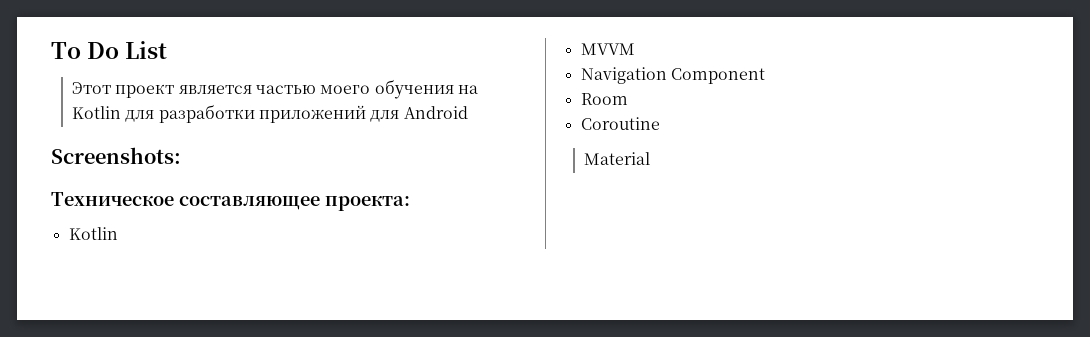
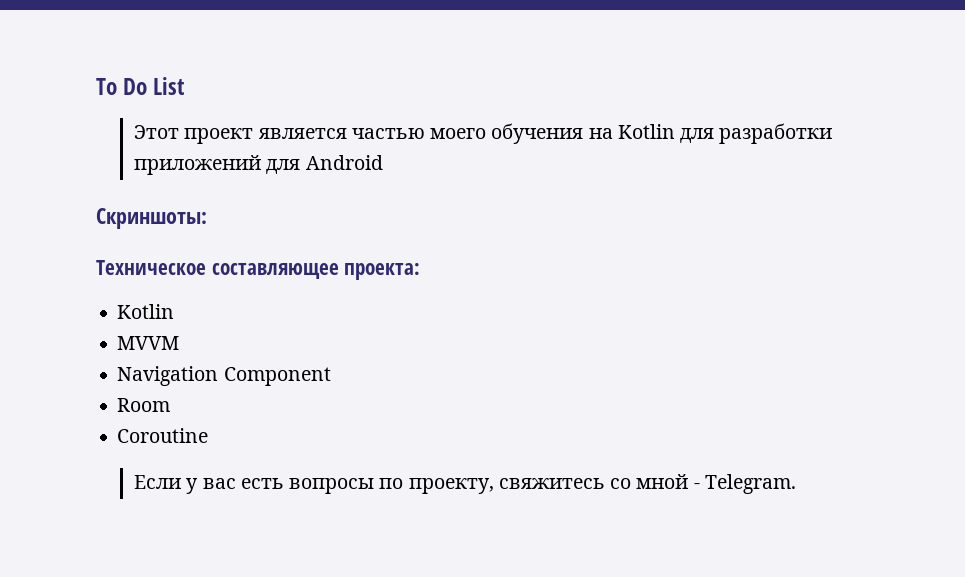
- Screenshots:
+ Скриншоты:
- Material
+ Если у вас есть вопросы по проекту, свяжитесь со мной - Telegram.

